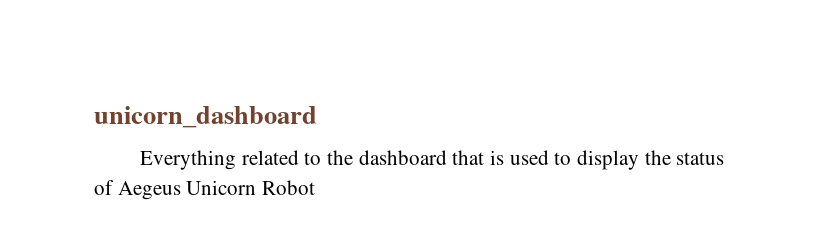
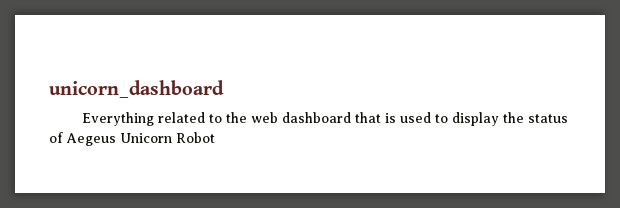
- Everything related to the dashboard that is used to display the status of Aegeus Unicorn Robot
+ Everything related to the web dashboard that is used to display the status of Aegeus Unicorn Robot

